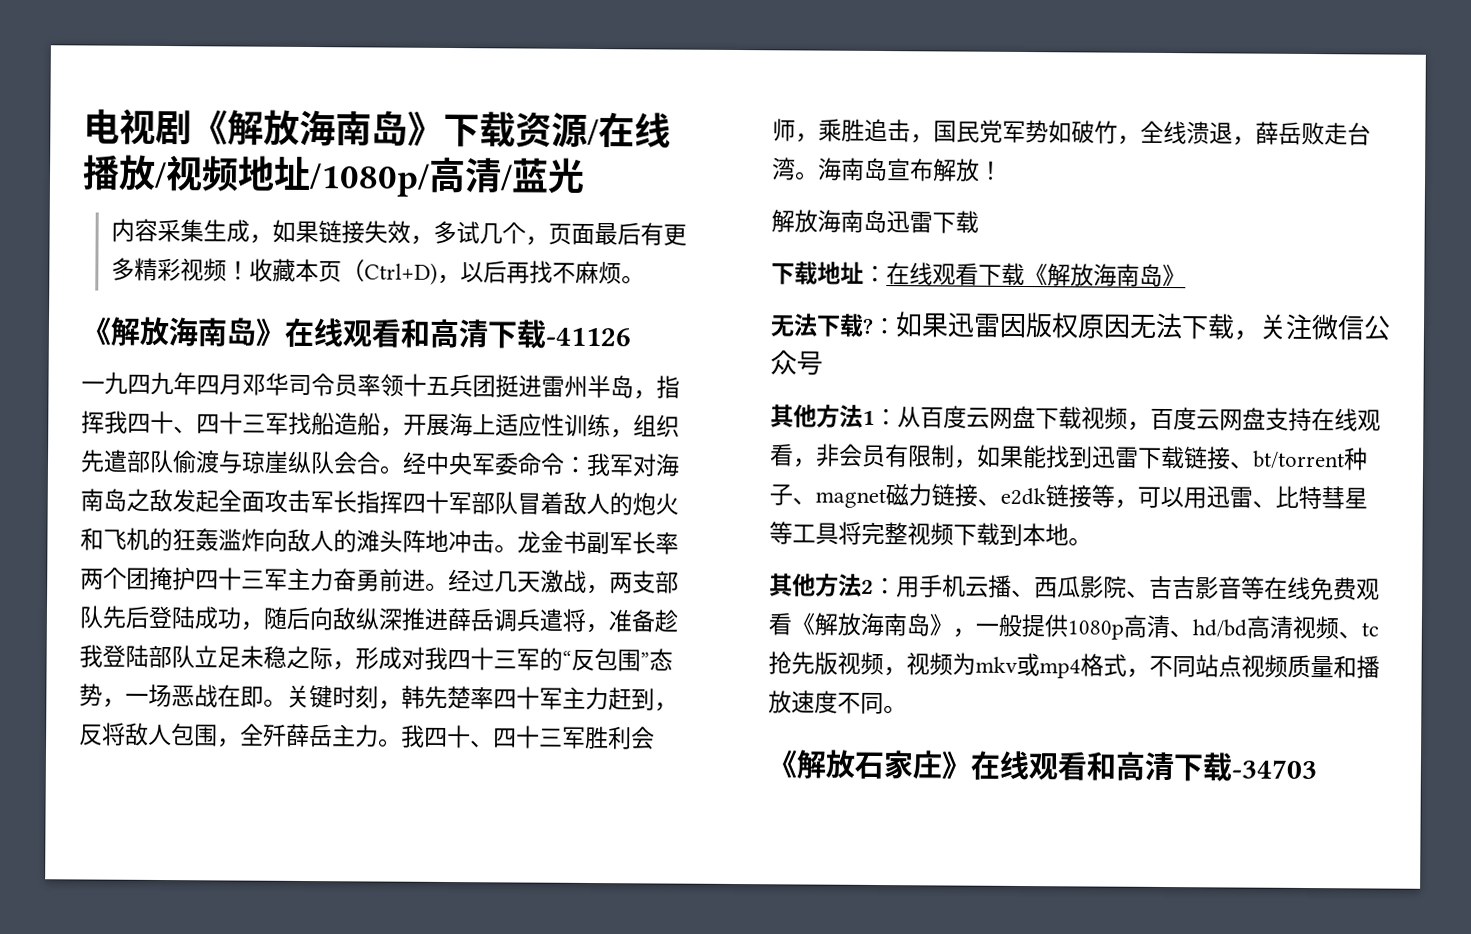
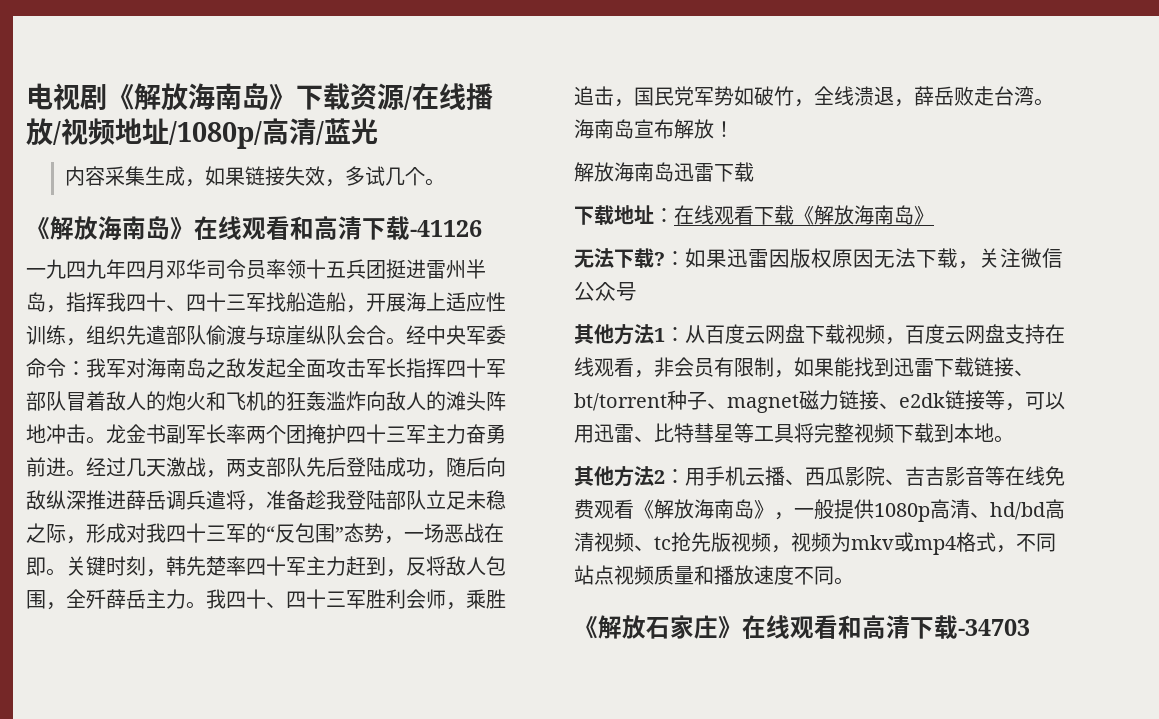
- 内容采集生成，如果链接失效，多试几个，页面最后有更多精彩视频！收藏本页（Ctrl+D)，以后再找不麻烦。
+ 内容采集生成，如果链接失效，多试几个。

